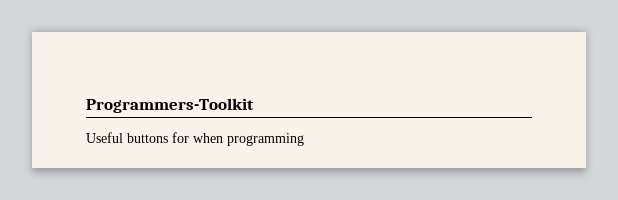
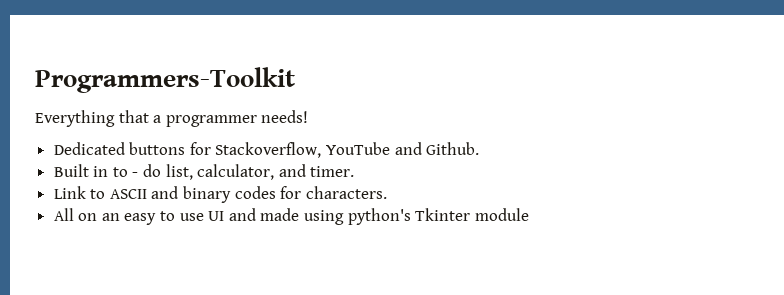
- Useful buttons for when programming
+ Everything that a programmer needs!
+ Dedicated buttons for Stackoverflow, YouTube and Github.
+ Built in to - do list, calculator, and timer.
+ Link to ASCII and binary codes for characters.
+ All on an easy to use UI and made using python's Tkinter module

